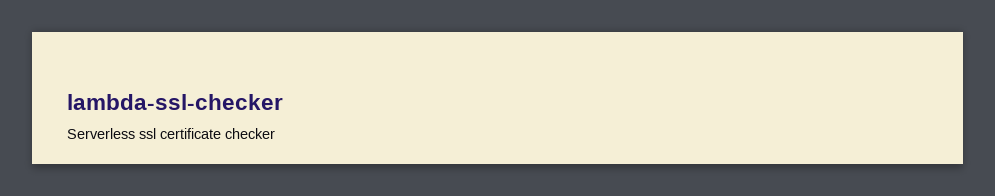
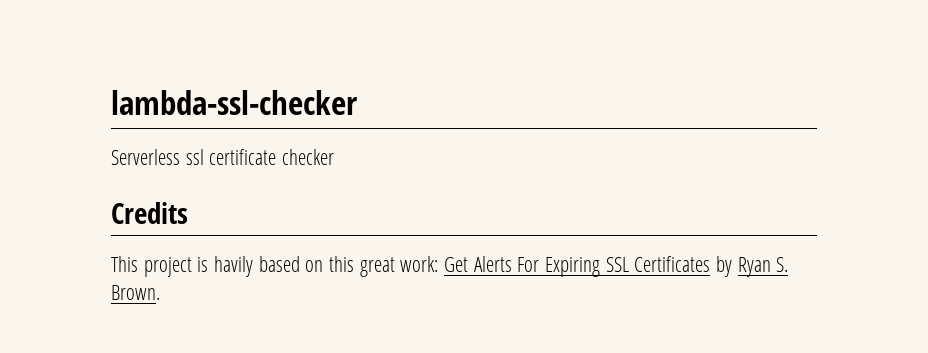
+ Credits
+ This project is havily based on this great work: Get Alerts For Expiring SSL Certificates by Ryan S. Brown.

